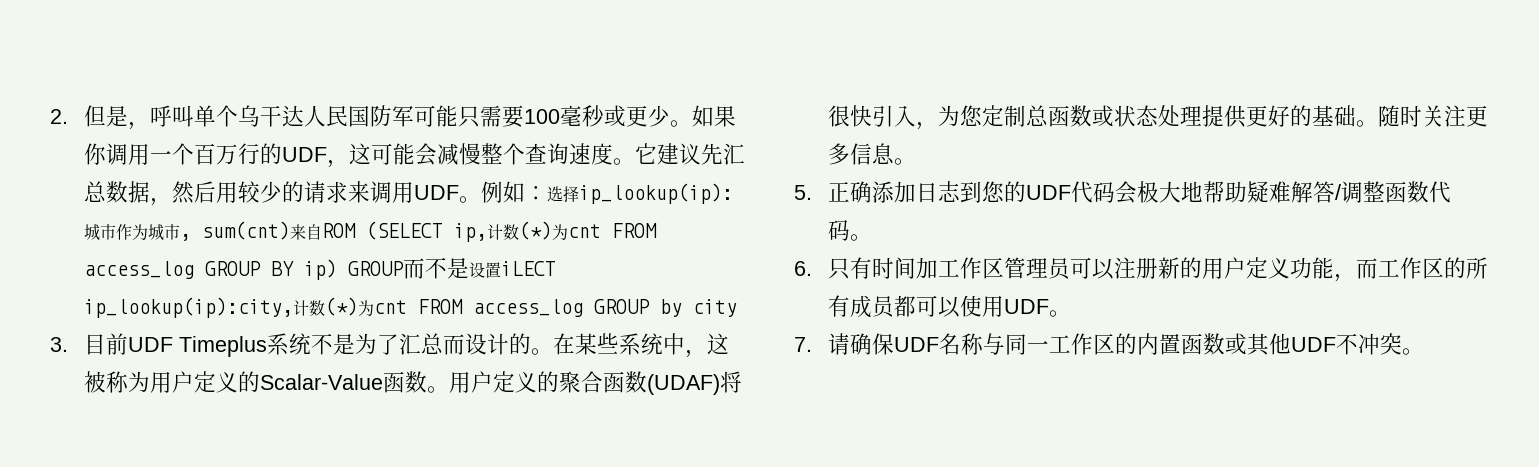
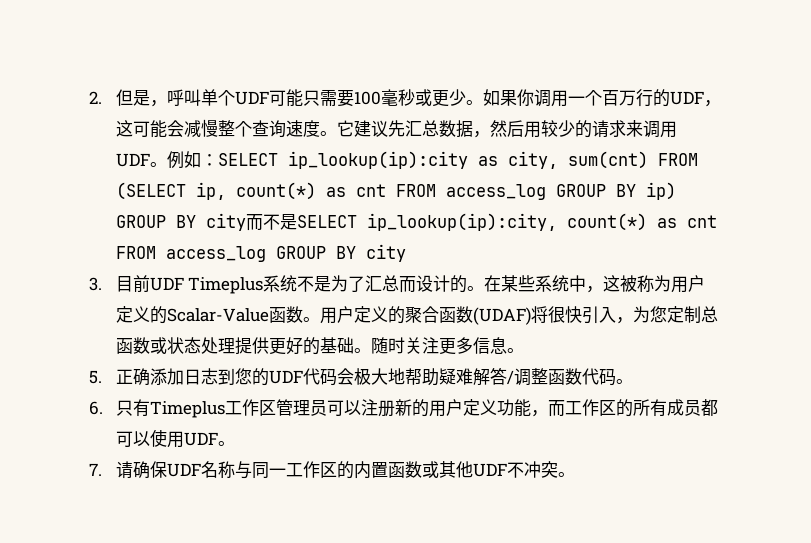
- 2.但是，呼叫单个乌干达人民国防军可能只需要100毫秒或更少。
+ 2.但是，呼叫单个UDF可能只需要100毫秒或更少。
- 例如：选择ip_lookup(ip):城市作为城市, sum(cnt)来自ROM (SELECT ip,计数(*)为cnt FROM access_log GROUP BY ip) GROUP而不是设置iLECT ip_lookup(ip):city,计数(*)为cnt FROM access_log GROUP by city
+ 例如：SELECT ip_lookup(ip):city as city, sum(cnt) FROM (SELECT ip, count(*) as cnt FROM access_log GROUP BY ip) GROUP BY city而不是SELECT ip_lookup(ip):city, count(*) as cnt FROM access_log GROUP BY city
- 6.只有时间加工作区管理员可以注册新的用户定义功能，而工作区的所有成员都可以使用UDF。
+ 6.只有Timeplus工作区管理员可以注册新的用户定义功能，而工作区的所有成员都可以使用UDF。

